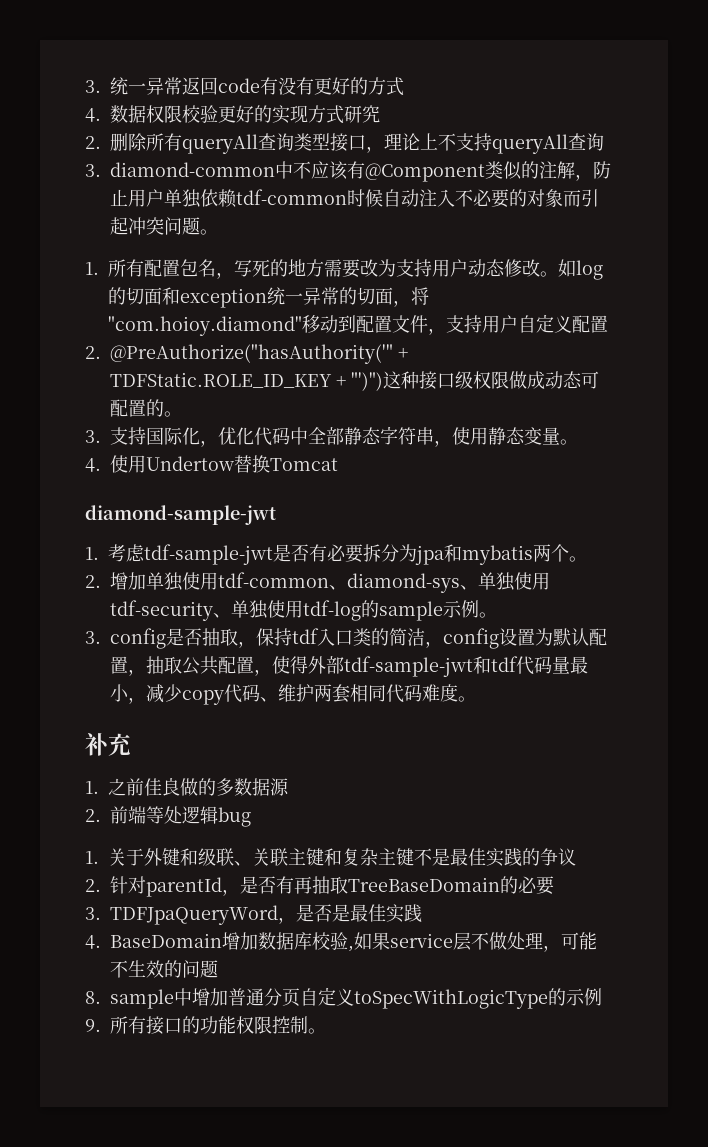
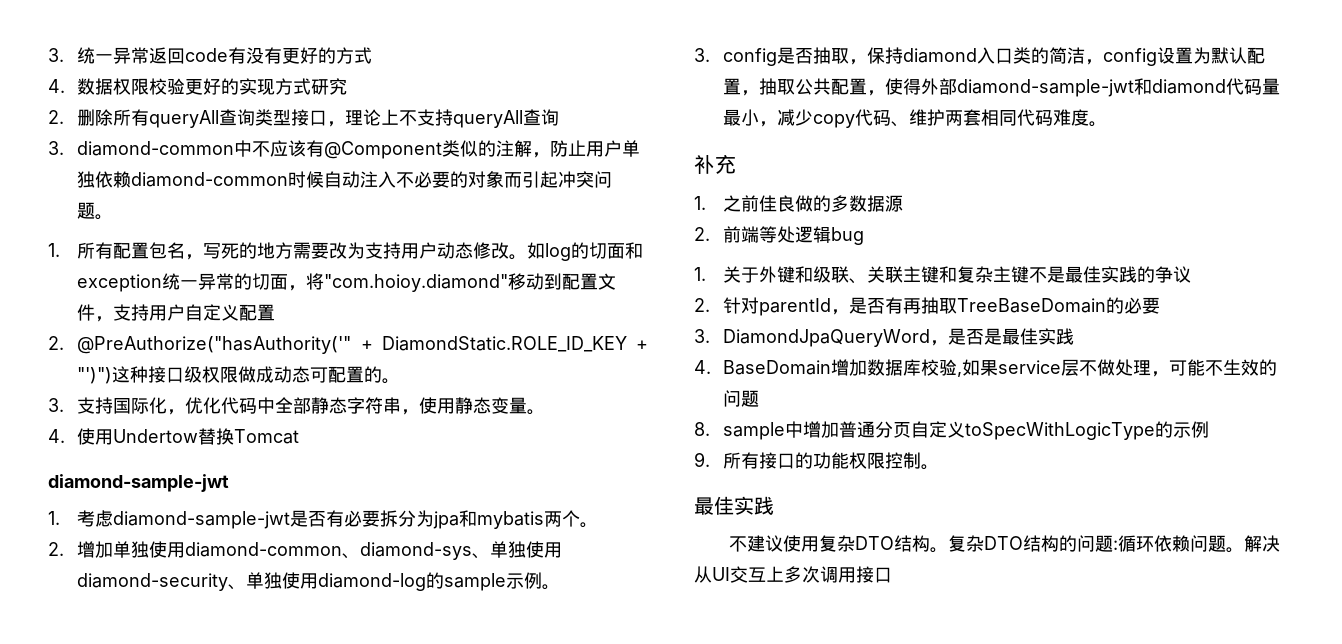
- 3. diamond-common中不应该有@Component类似的注解，防止用户单独依赖tdf-common时候自动注入不必要的对象而引起冲突问题。
+ 3. diamond-common中不应该有@Component类似的注解，防止用户单独依赖diamond-common时候自动注入不必要的对象而引起冲突问题。
- 2. @PreAuthorize("hasAuthority('" + TDFStatic.ROLE_ID_KEY + "')")这种接口级权限做成动态可配置的。
+ 2. @PreAuthorize("hasAuthority('" + DiamondStatic.ROLE_ID_KEY + "')")这种接口级权限做成动态可配置的。
- 1.考虑tdf-sample-jwt是否有必要拆分为jpa和mybatis两个。
+ 1.考虑diamond-sample-jwt是否有必要拆分为jpa和mybatis两个。
- 2.增加单独使用tdf-common、diamond-sys、单独使用tdf-security、单独使用tdf-log的sample示例。
+ 2.增加单独使用diamond-common、diamond-sys、单独使用diamond-security、单独使用diamond-log的sample示例。
- 3. config是否抽取，保持tdf入口类的简洁，config设置为默认配置，抽取公共配置，使得外部tdf-sample-jwt和tdf代码量最小，减少copy代码、维护两套相同代码难度。
+ 3. config是否抽取，保持diamond入口类的简洁，config设置为默认配置，抽取公共配置，使得外部diamond-sample-jwt和diamond代码量最小，减少copy代码、维护两套相同代码难度。
- 3. TDFJpaQueryWord，是否是最佳实践
+ 3. DiamondJpaQueryWord，是否是最佳实践
  9.所有接口的功能权限控制。
+ 最佳实践
+ 不建议使用复杂DTO结构。复杂DTO结构的问题:循环依赖问题。解决从UI交互上多次调用接口

